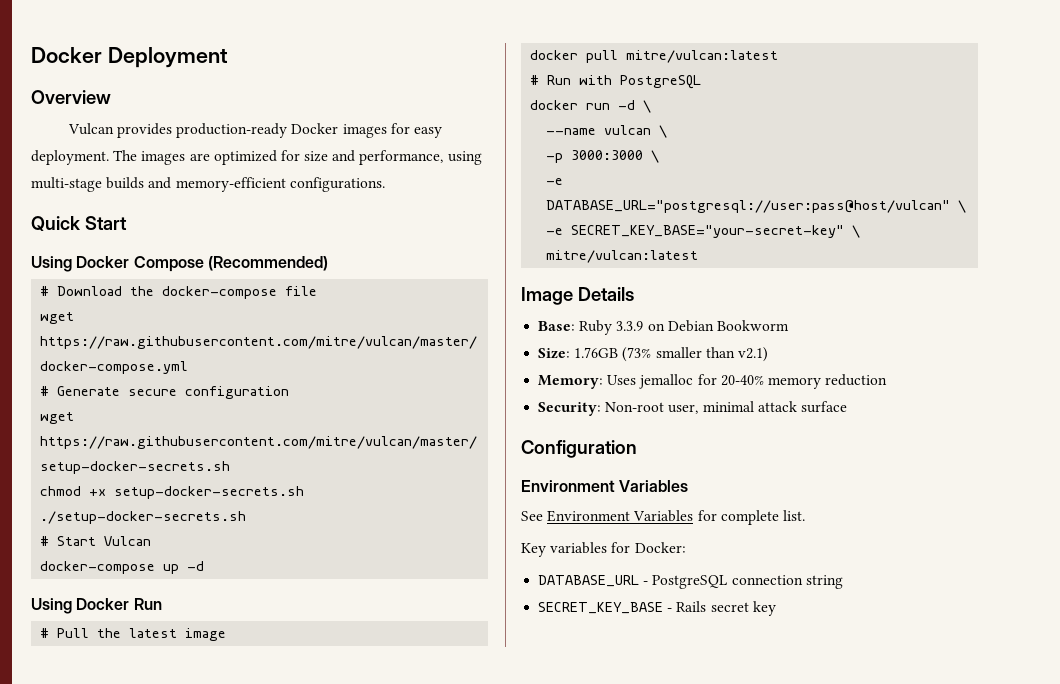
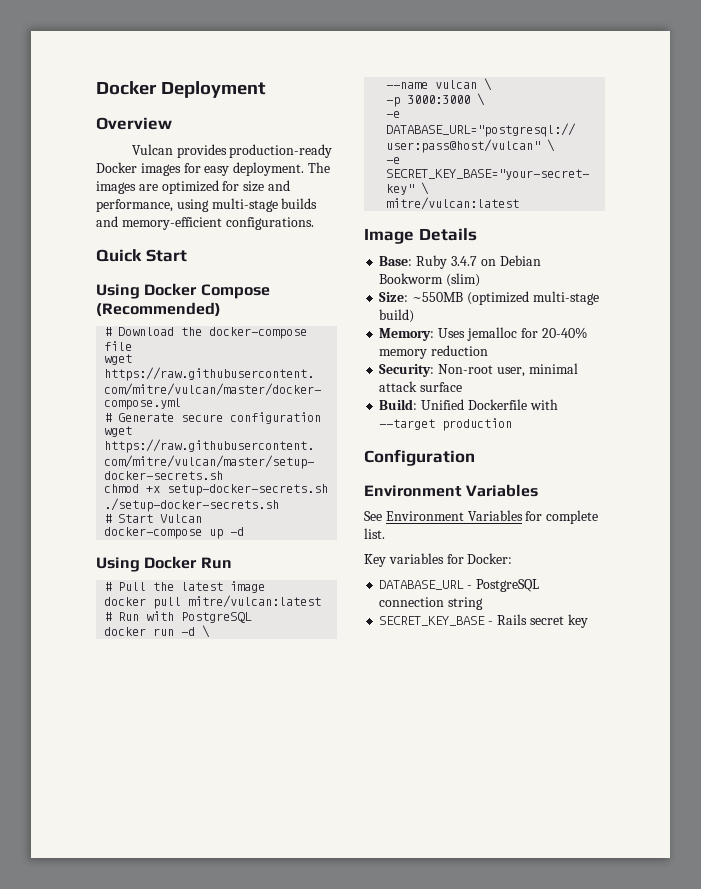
- Base: Ruby 3.3.9 on Debian Bookworm
+ Base: Ruby 3.4.7 on Debian Bookworm (slim)
- Size: 1.76GB (73% smaller than v2.1)
+ Size: ~550MB (optimized multi-stage build)
+ Build: Unified Dockerfile with --target production

